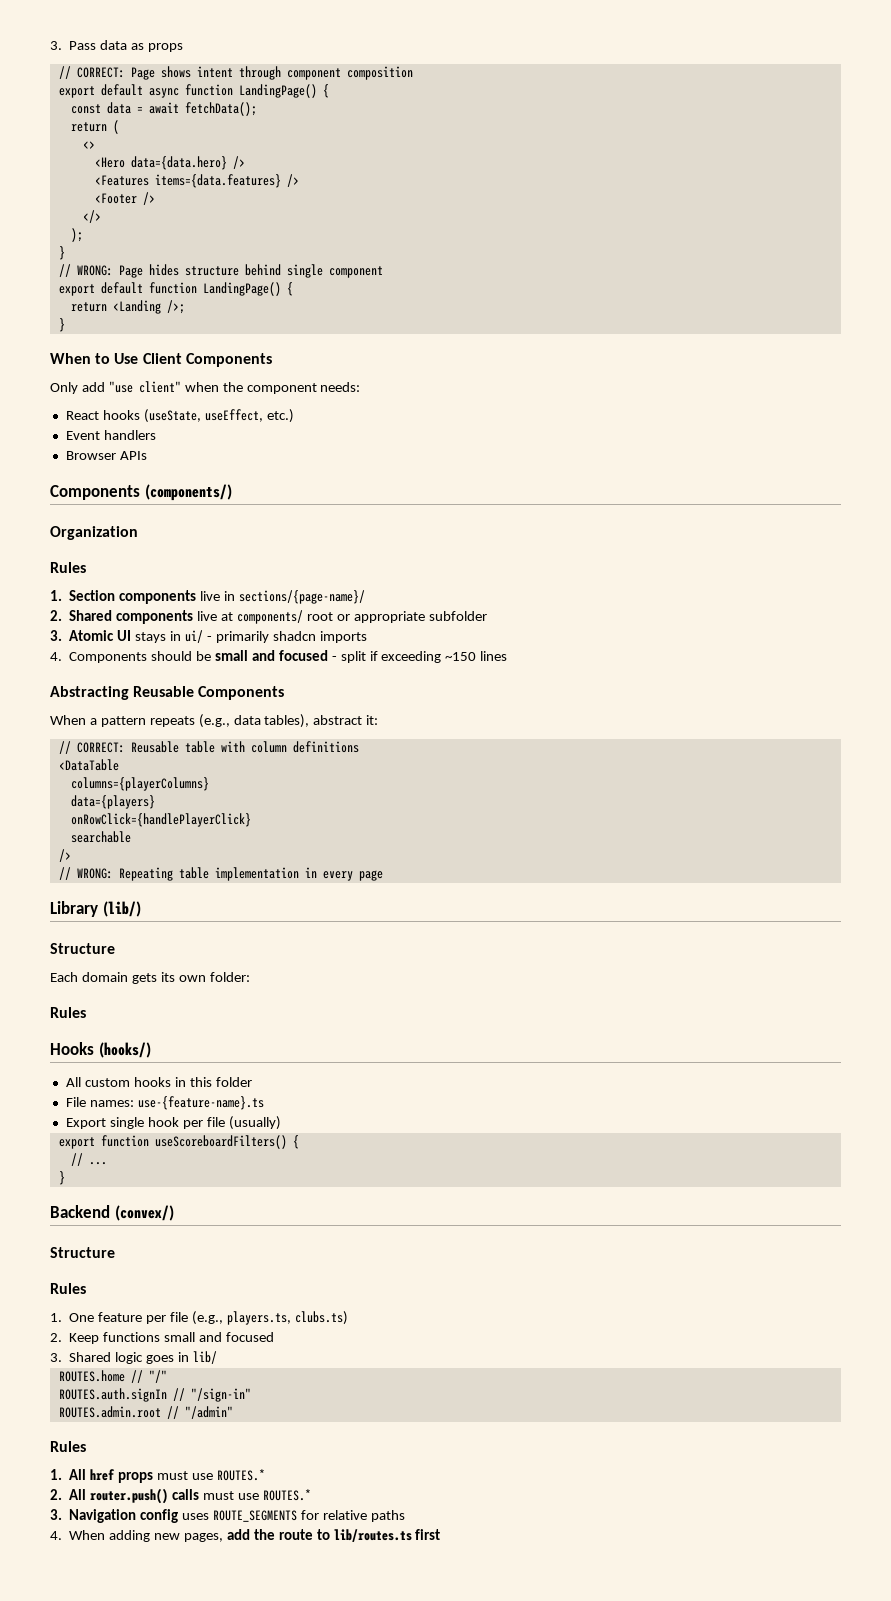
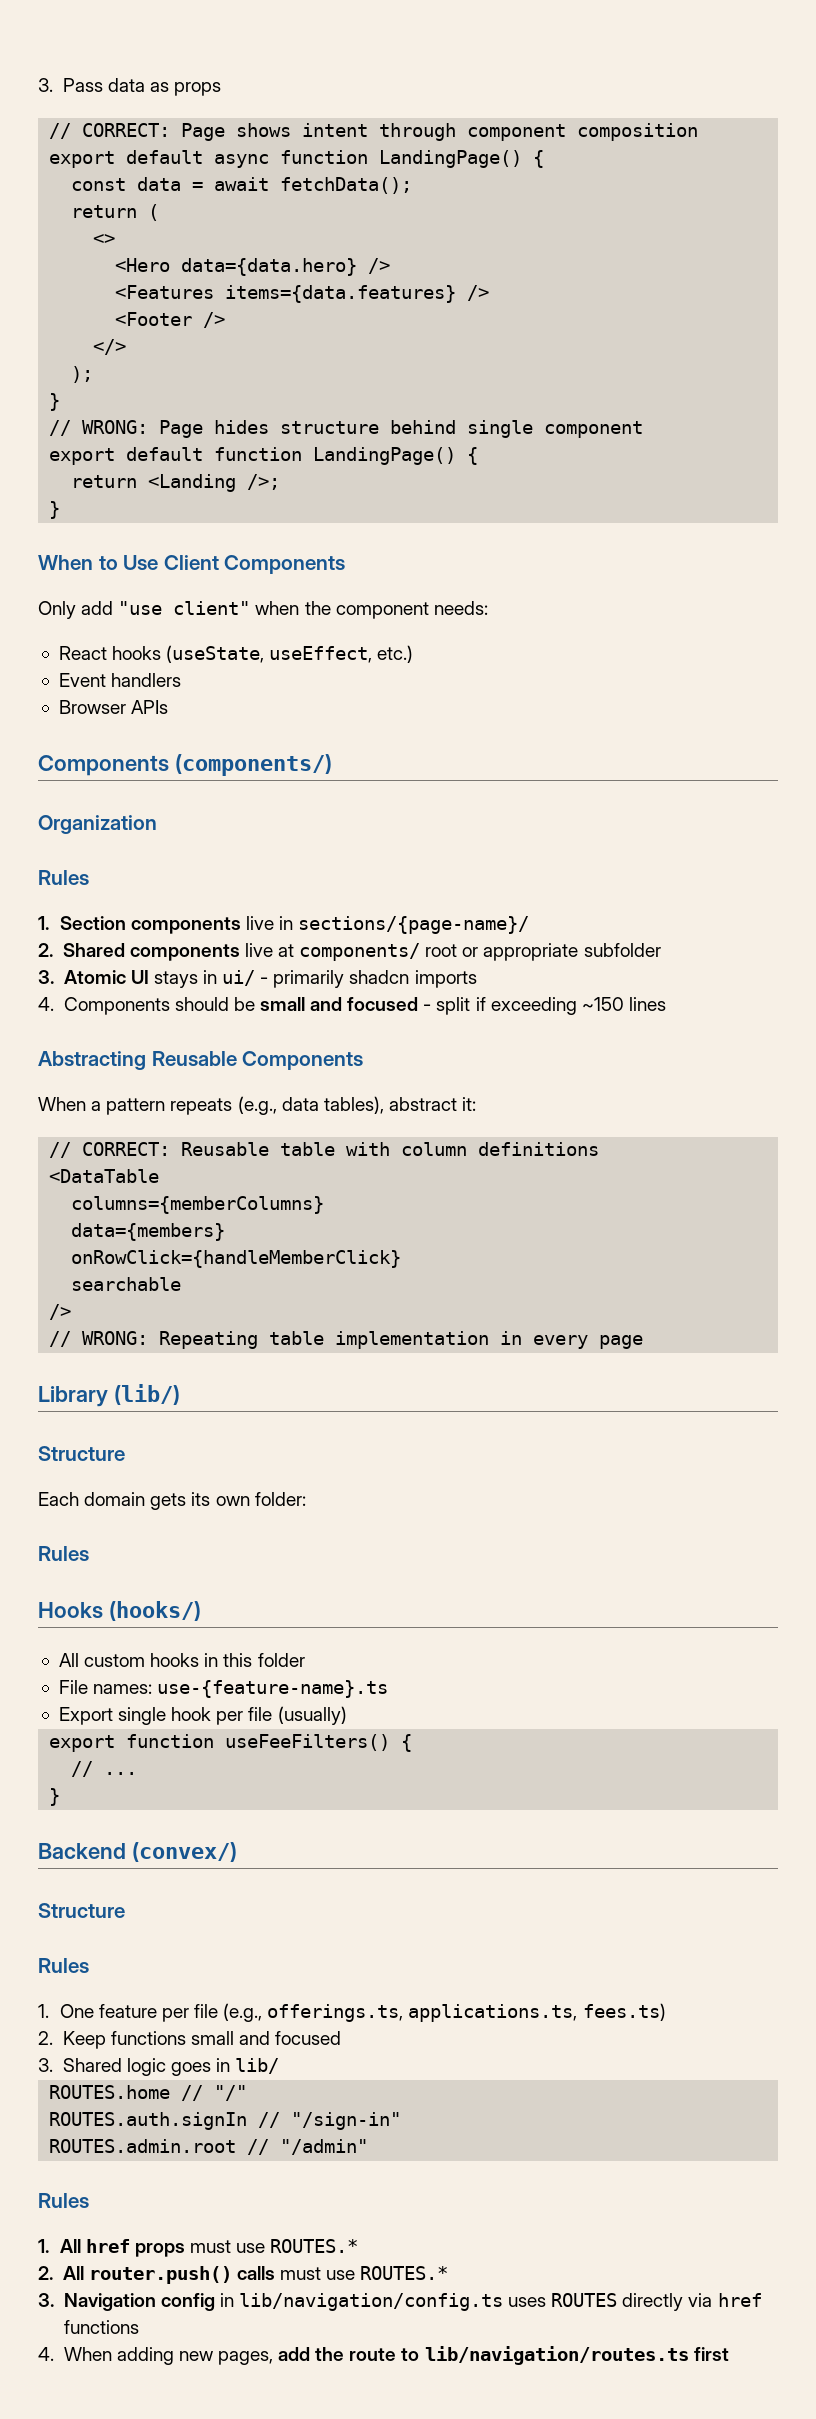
- columns={playerColumns}
- data={players}
- onRowClick={handlePlayerClick}
+ columns={memberColumns}
+ data={members}
+ onRowClick={handleMemberClick}
- export function useScoreboardFilters() {
+ export function useFeeFilters() {
- 1. One feature per file (e.g., players.ts, clubs.ts)
+ 1. One feature per file (e.g., offerings.ts, applications.ts, fees.ts)
- 3. Navigation config uses ROUTE_SEGMENTS for relative paths
+ 3. Navigation config in lib/navigation/config.ts uses ROUTES directly via href functions
- 4. When adding new pages, add the route to lib/routes.ts first
+ 4. When adding new pages, add the route to lib/navigation/routes.ts first

